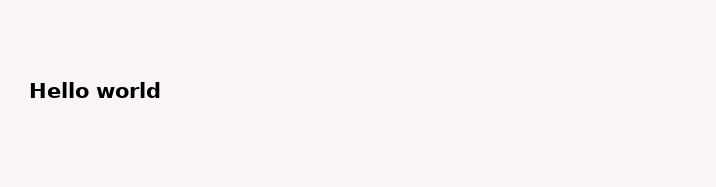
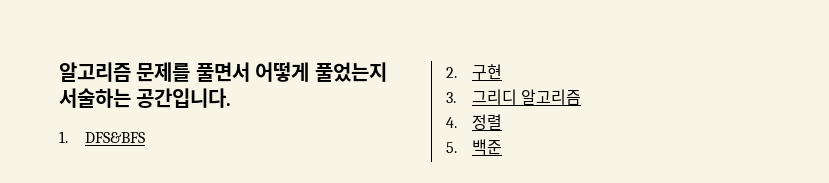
- Hello world
+ 알고리즘 문제를 풀면서 어떻게 풀었는지 서술하는 공간입니다.
+ 1. DFS&BFS
+ 2. 구현
+ 3. 그리디 알고리즘
+ 4. 정렬
+ 5. 백준

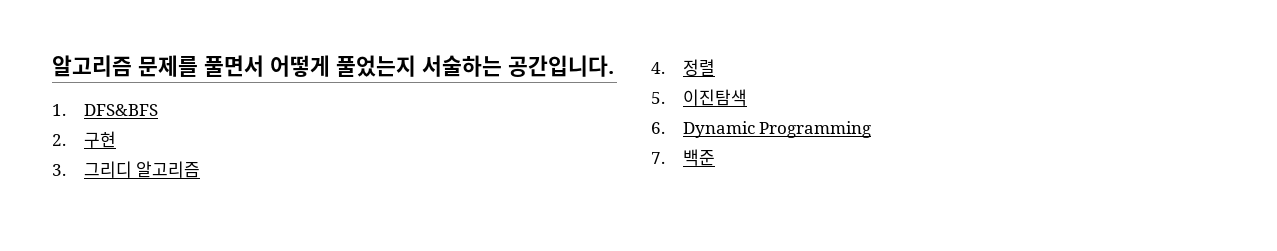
- 5. 백준
+ 5. 이진탐색
+ 6. Dynamic Programming
+ 7. 백준

